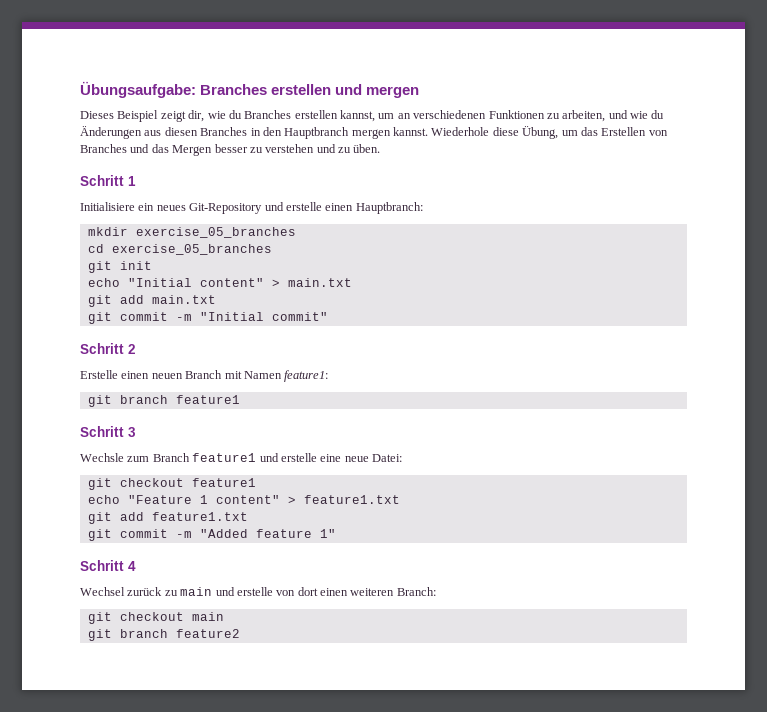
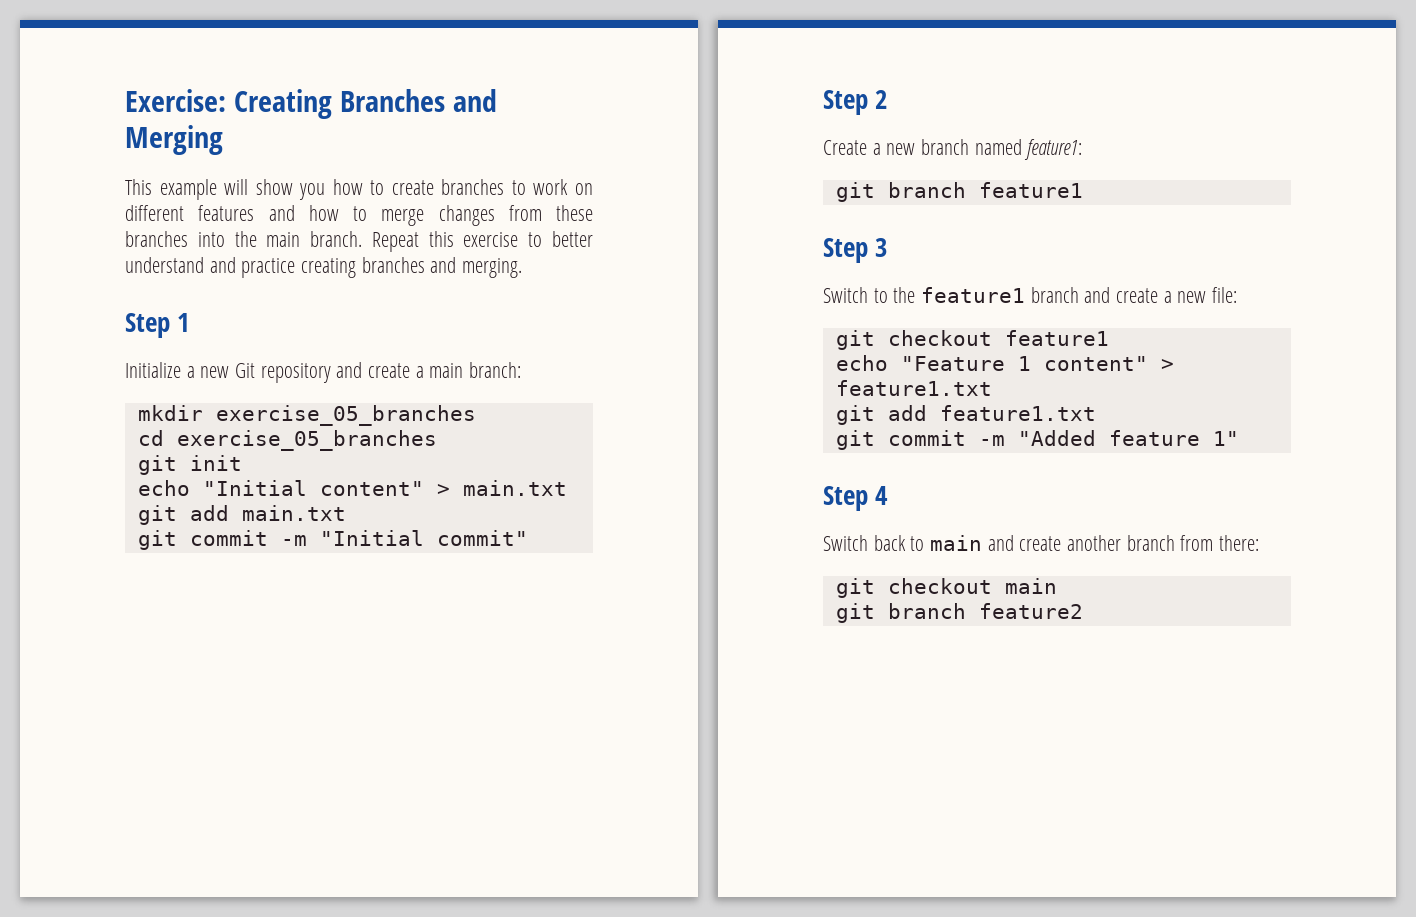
- Übungsaufgabe: Branches erstellen und mergen
- Dieses Beispiel zeigt dir, wie du Branches erstellen kannst, um an verschiedenen Funktionen zu arbeiten, und wie du Änderungen aus diesen Branches in den Hauptbranch mergen kannst. Wiederhole diese Übung, um das Erstellen von Branches und das Mergen besser zu verstehen und zu üben.
- Schritt 1
- Initialisiere ein neues Git-Repository und erstelle einen Hauptbranch:
+ Exercise: Creating Branches and Merging
+ This example will show you how to create branches to work on different features and how to merge changes from these branches into the main branch. Repeat this exercise to better understand and practice creating branches and merging.
+ Step 1
+ Initialize a new Git repository and create a main branch:
- Schritt 2
+ Step 2
- Erstelle einen neuen Branch mit Namen feature1:
+ Create a new branch named feature1:
- Schritt 3
+ Step 3
- Wechsle zum Branch feature1 und erstelle eine neue Datei:
+ Switch to the feature1 branch and create a new file:
- Schritt 4
+ Step 4
- Wechsel zurück zu main und erstelle von dort einen weiteren Branch:
+ Switch back to main and create another branch from there:

